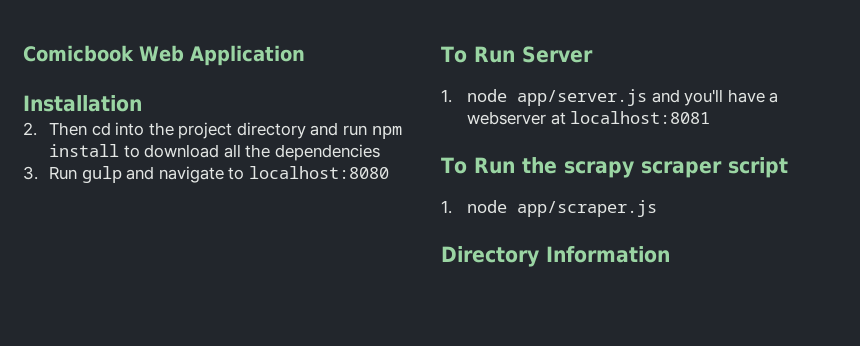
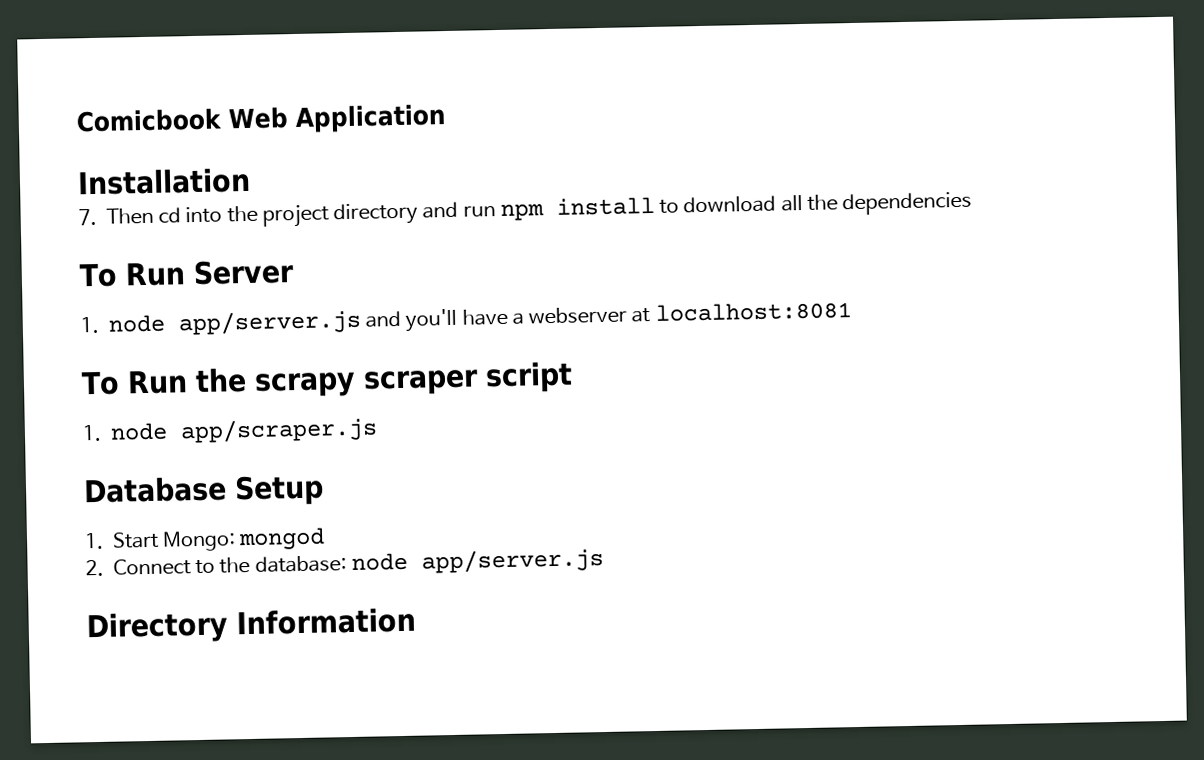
- 2. Then cd into the project directory and run npm install to download all the dependencies
+ 7. Then cd into the project directory and run npm install to download all the dependencies
- 3. Run gulp and navigate to localhost:8080
+ Database Setup
+ 1. Start Mongo: mongod
+ 2. Connect to the database: node app/server.js

